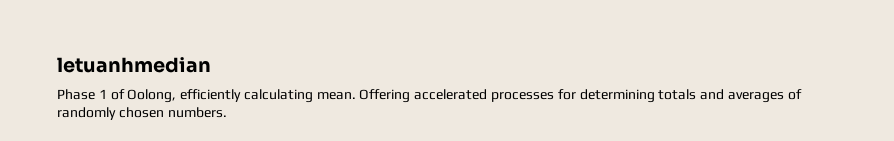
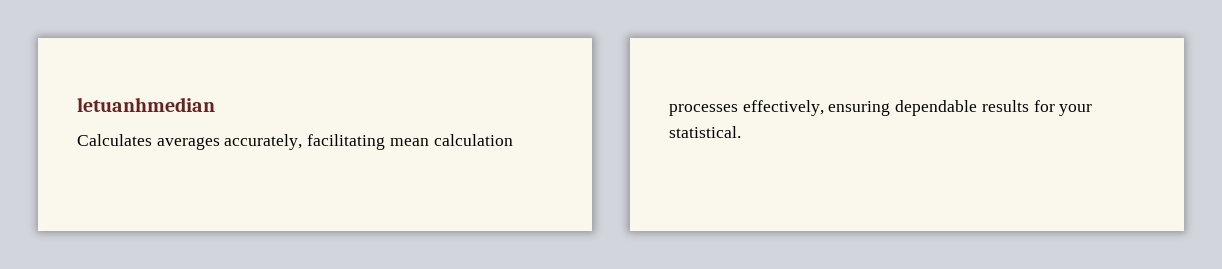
- Phase 1 of Oolong, efficiently calculating mean. Offering accelerated processes for determining totals and averages of randomly chosen numbers.
+ Calculates averages accurately, facilitating mean calculation processes effectively, ensuring dependable results for your statistical.

